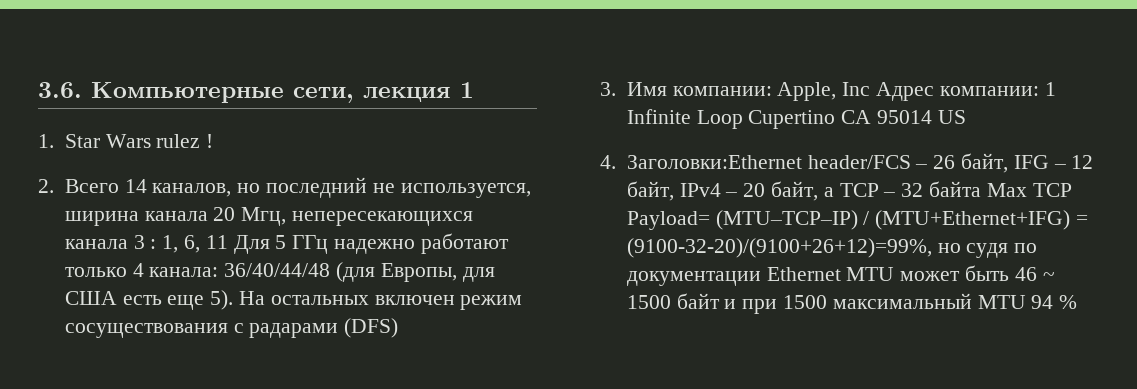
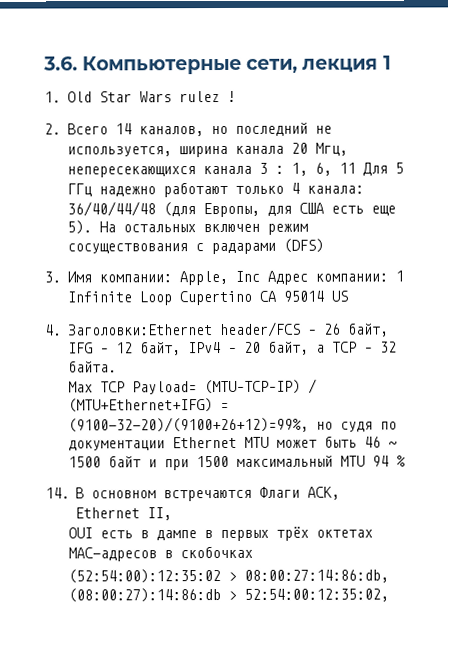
- 1. Star Wars rulez !
+ 1. Old Star Wars rulez !
- 4. Заголовки:Ethernet header/FCS – 26 байт, IFG – 12 байт, IPv4 – 20 байт, а TCP – 32 байта Max TCP Payload= (MTU–TCP–IP) / (MTU+Ethernet+IFG) = (9100-32-20)/(9100+26+12)=99%, но судя по документации Ethernet MTU может быть 46 ~ 1500 байт и при 1500 максимальный MTU 94 %
+ 4. Заголовки:Ethernet header/FCS – 26 байт, IFG – 12 байт, IPv4 – 20 байт, а TCP – 32 байта.
+ Max TCP Payload= (MTU–TCP–IP) / (MTU+Ethernet+IFG) = (9100-32-20)/(9100+26+12)=99%, но судя по документации Ethernet MTU может быть 46 ~ 1500 байт и при 1500 максимальный MTU 94 %
+ 14. В основном встречаются Флаги ACK, Ethernet II,
+ OUI есть в дампе в первых трёх октетах MAC-адресов в скобочках
+ (52:54:00):12:35:02 > 08:00:27:14:86:db, (08:00:27):14:86:db > 52:54:00:12:35:02,

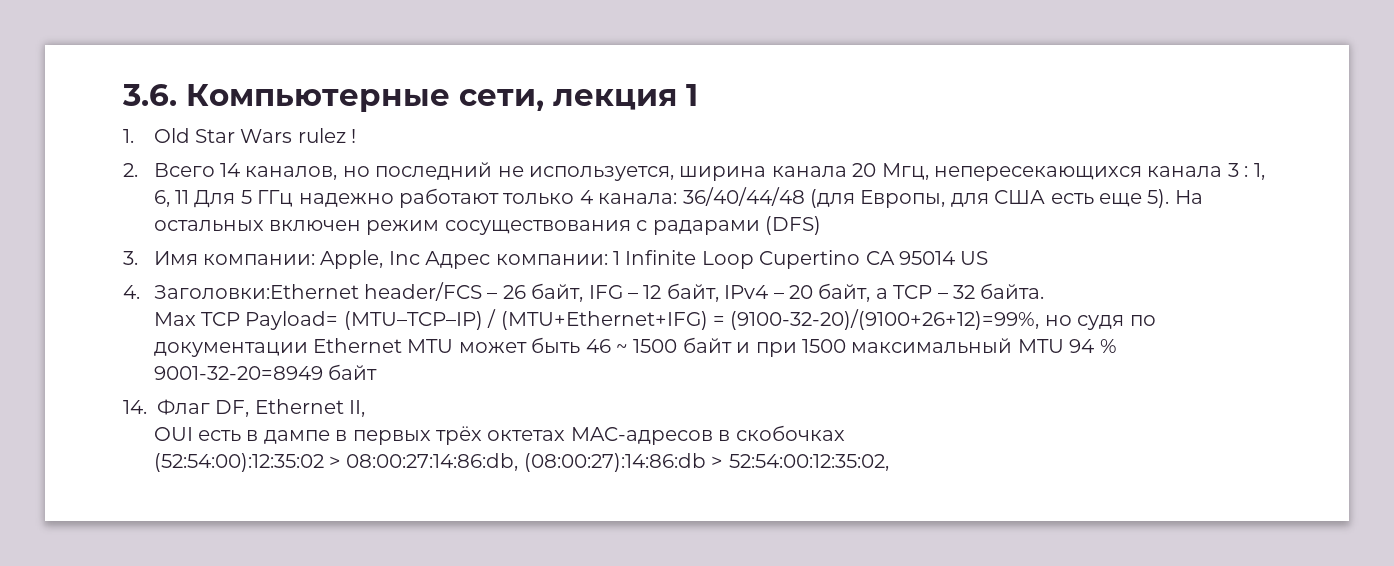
- Max TCP Payload= (MTU–TCP–IP) / (MTU+Ethernet+IFG) = (9100-32-20)/(9100+26+12)=99%, но судя по документации Ethernet MTU может быть 46 ~ 1500 байт и при 1500 максимальный MTU 94 %
+ Max TCP Payload= (MTU–TCP–IP) / (MTU+Ethernet+IFG) = (9100-32-20)/(9100+26+12)=99%, но судя по документации Ethernet MTU может быть 46 ~ 1500 байт и при 1500 максимальный MTU 94 % 9001-32-20=8949 байт
- 14. В основном встречаются Флаги ACK, Ethernet II,
+ 14. Флаг DF, Ethernet II,

